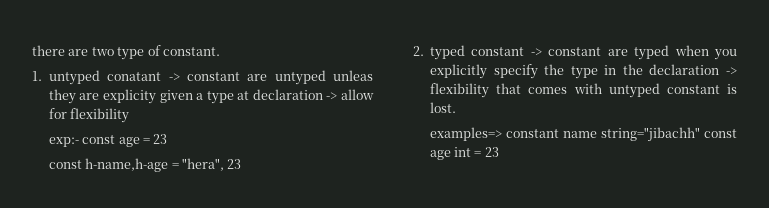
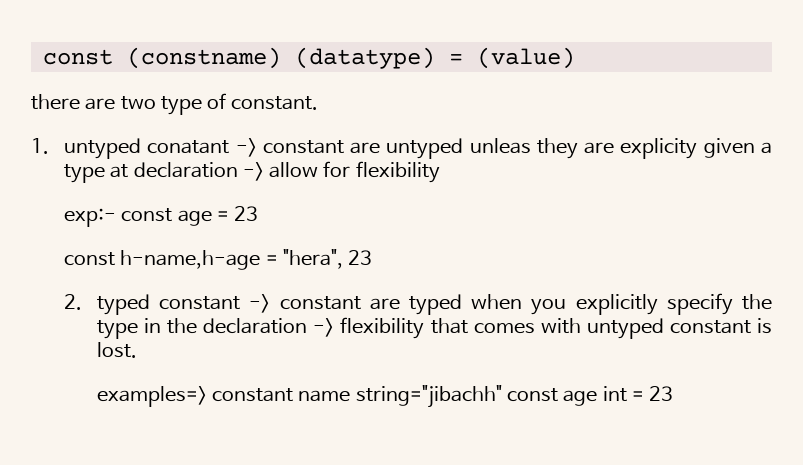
+ const (constname) (datatype) = (value)

